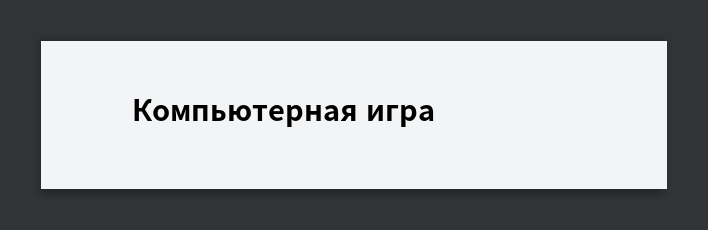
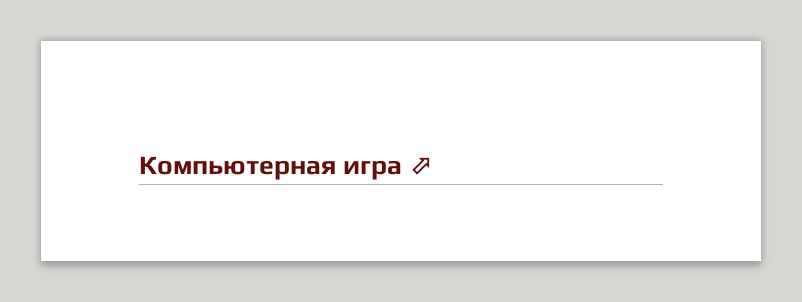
- Компьютерная игра
+ Компьютерная игра ⬀

